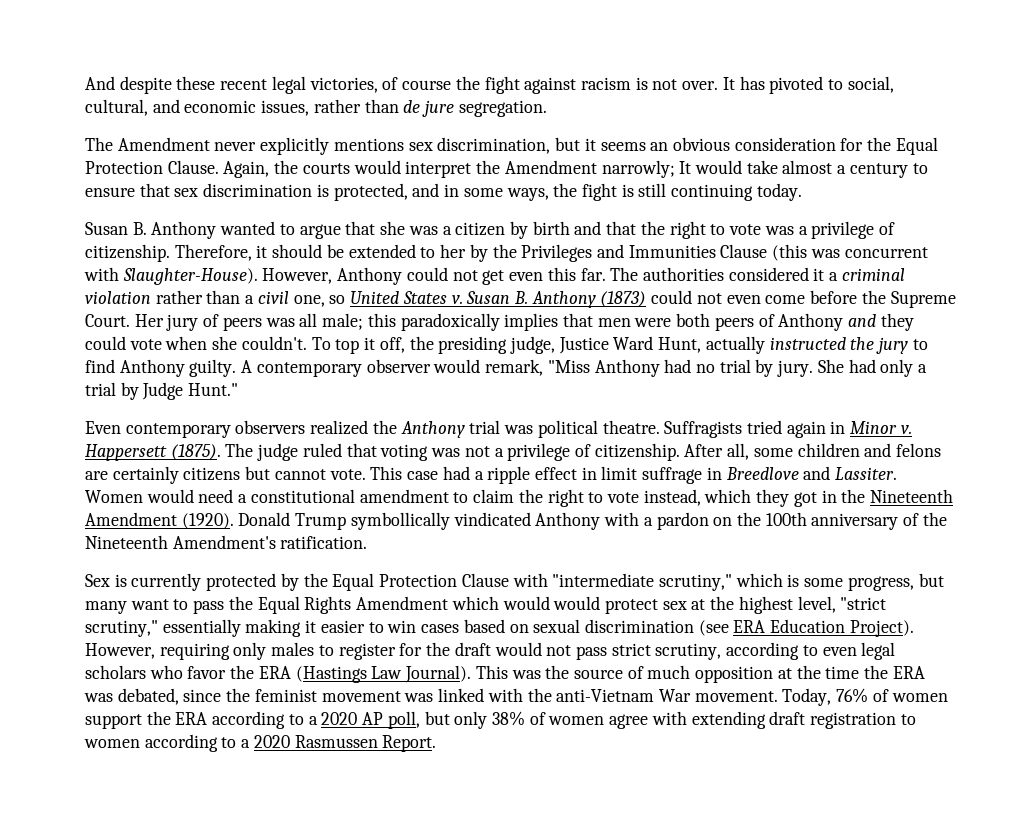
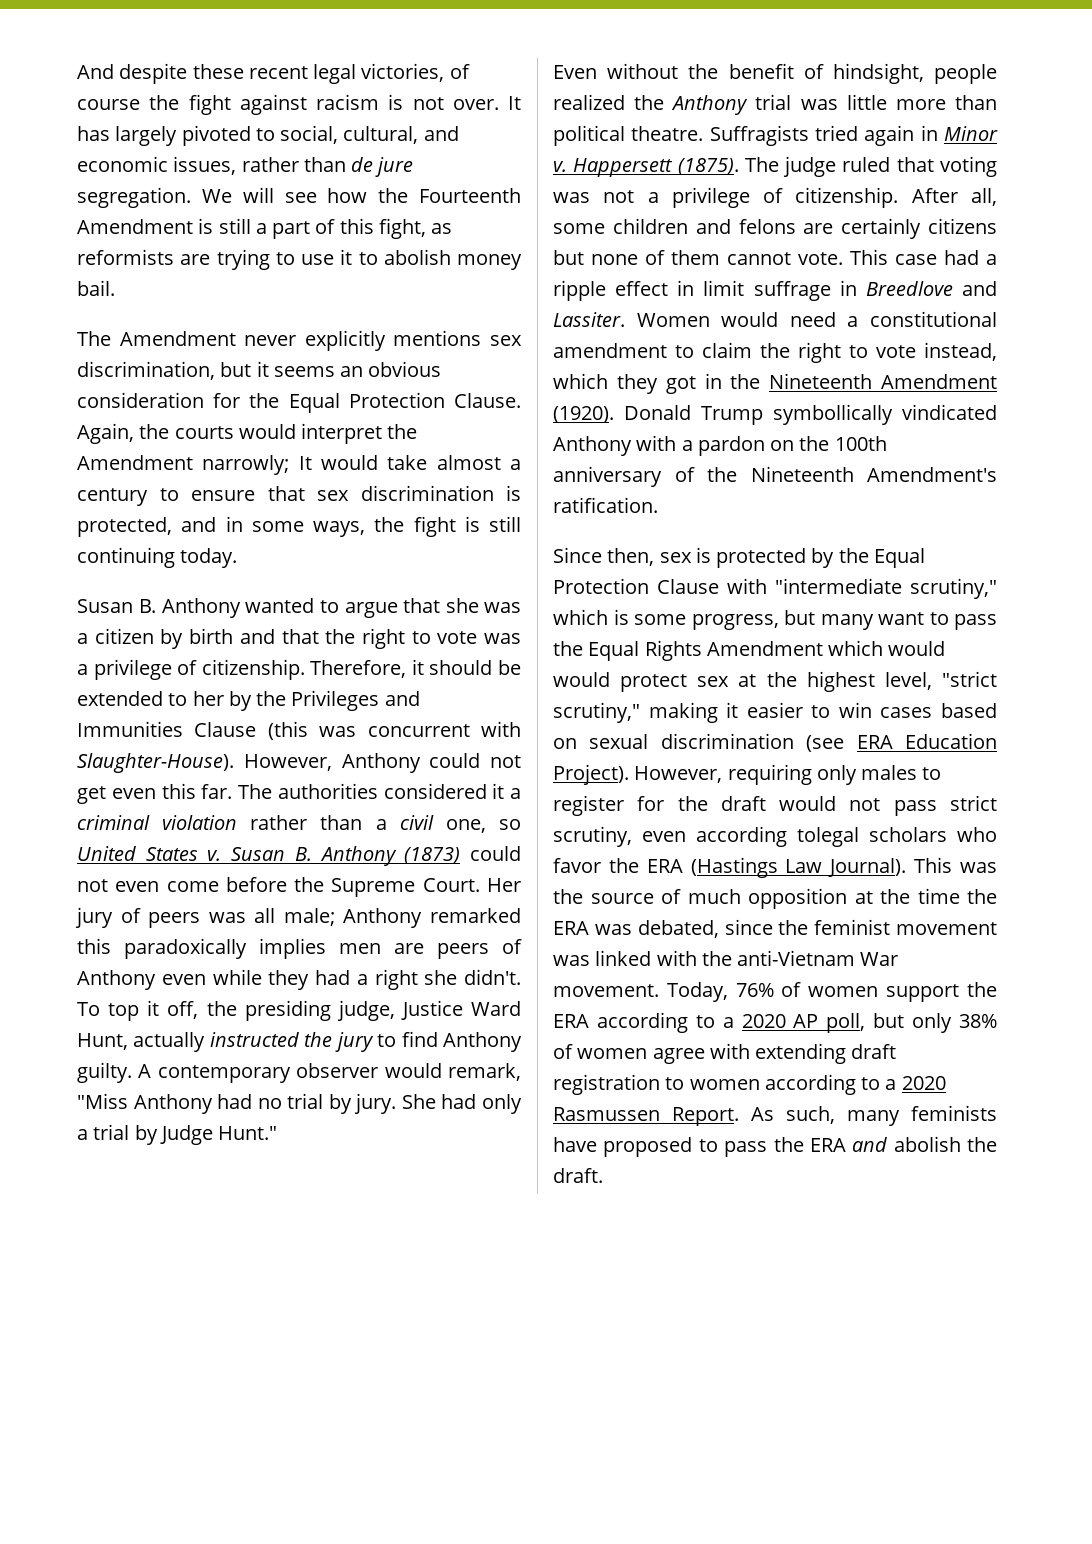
- It has pivoted to social, cultural, and economic issues, rather than de jure segregation.
+ It has largely pivoted to social, cultural, and economic issues, rather than de jure segregation. We will see how the Fourteenth Amendment is still a part of this fight, as reformists are trying to use it to abolish money bail.
- Her jury of peers was all male; this paradoxically implies that men were both peers of Anthony and they could vote when she couldn't.
+ Her jury of peers was all male; Anthony remarked this paradoxically implies men are peers of Anthony even while they had a right she didn't.
- Even contemporary observers realized the Anthony trial was political theatre.
+ Even without the benefit of hindsight, people realized the Anthony trial was little more than political theatre.
- After all, some children and felons are certainly citizens but cannot vote.
+ After all, some children and felons are certainly citizens but none of them cannot vote.
- Sex is currently protected by the Equal Protection Clause with "intermediate scrutiny," which is some progress, but many want to pass the Equal Rights Amendment which would would protect sex at the highest level, "strict scrutiny," essentially making it easier to win cases based on sexual discrimination (see ERA Education Project).
+ Since then, sex is protected by the Equal Protection Clause with "intermediate scrutiny," which is some progress, but many want to pass the Equal Rights Amendment which would would protect sex at the highest level, "strict scrutiny," making it easier to win cases based on sexual discrimination (see ERA Education Project).
- However, requiring only males to register for the draft would not pass strict scrutiny, according to even legal scholars who favor the ERA (Hastings Law Journal).
+ However, requiring only males to register for the draft would not pass strict scrutiny, even according tolegal scholars who favor the ERA (Hastings Law Journal).
+ As such, many feminists have proposed to pass the ERA and abolish the draft.

